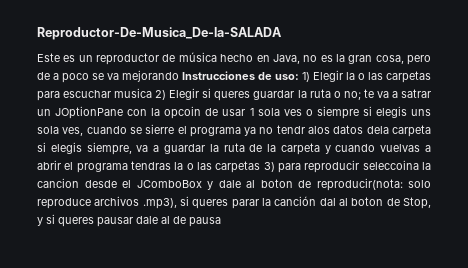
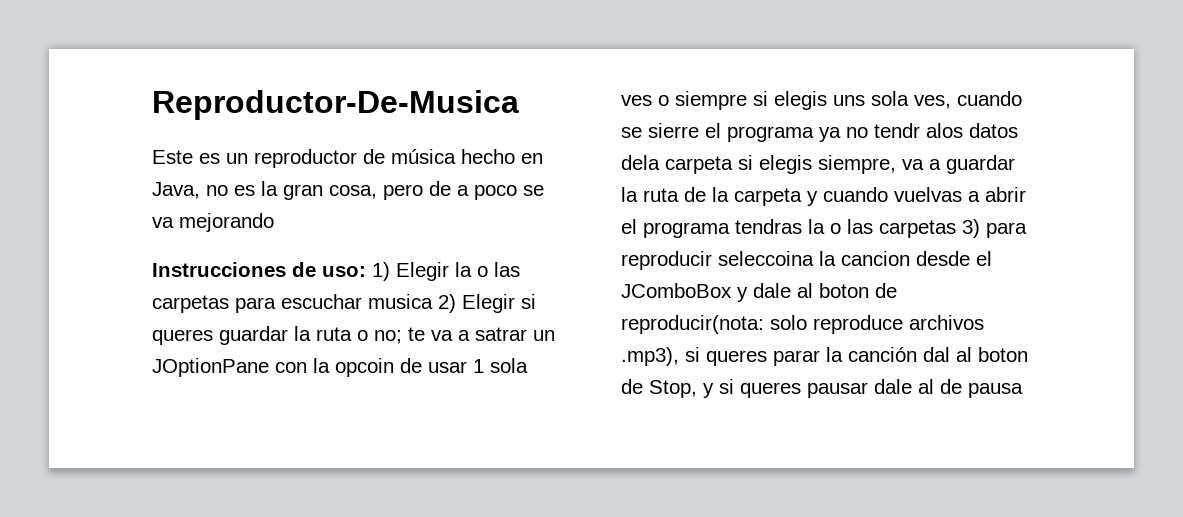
- Reproductor-De-Musica_De-la-SALADA
+ Reproductor-De-Musica
- Este es un reproductor de música hecho en Java, no es la gran cosa, pero de a poco se va mejorando Instrucciones de uso:
+ Este es un reproductor de música hecho en Java, no es la gran cosa, pero de a poco se va mejorando
+ Instrucciones de uso:

